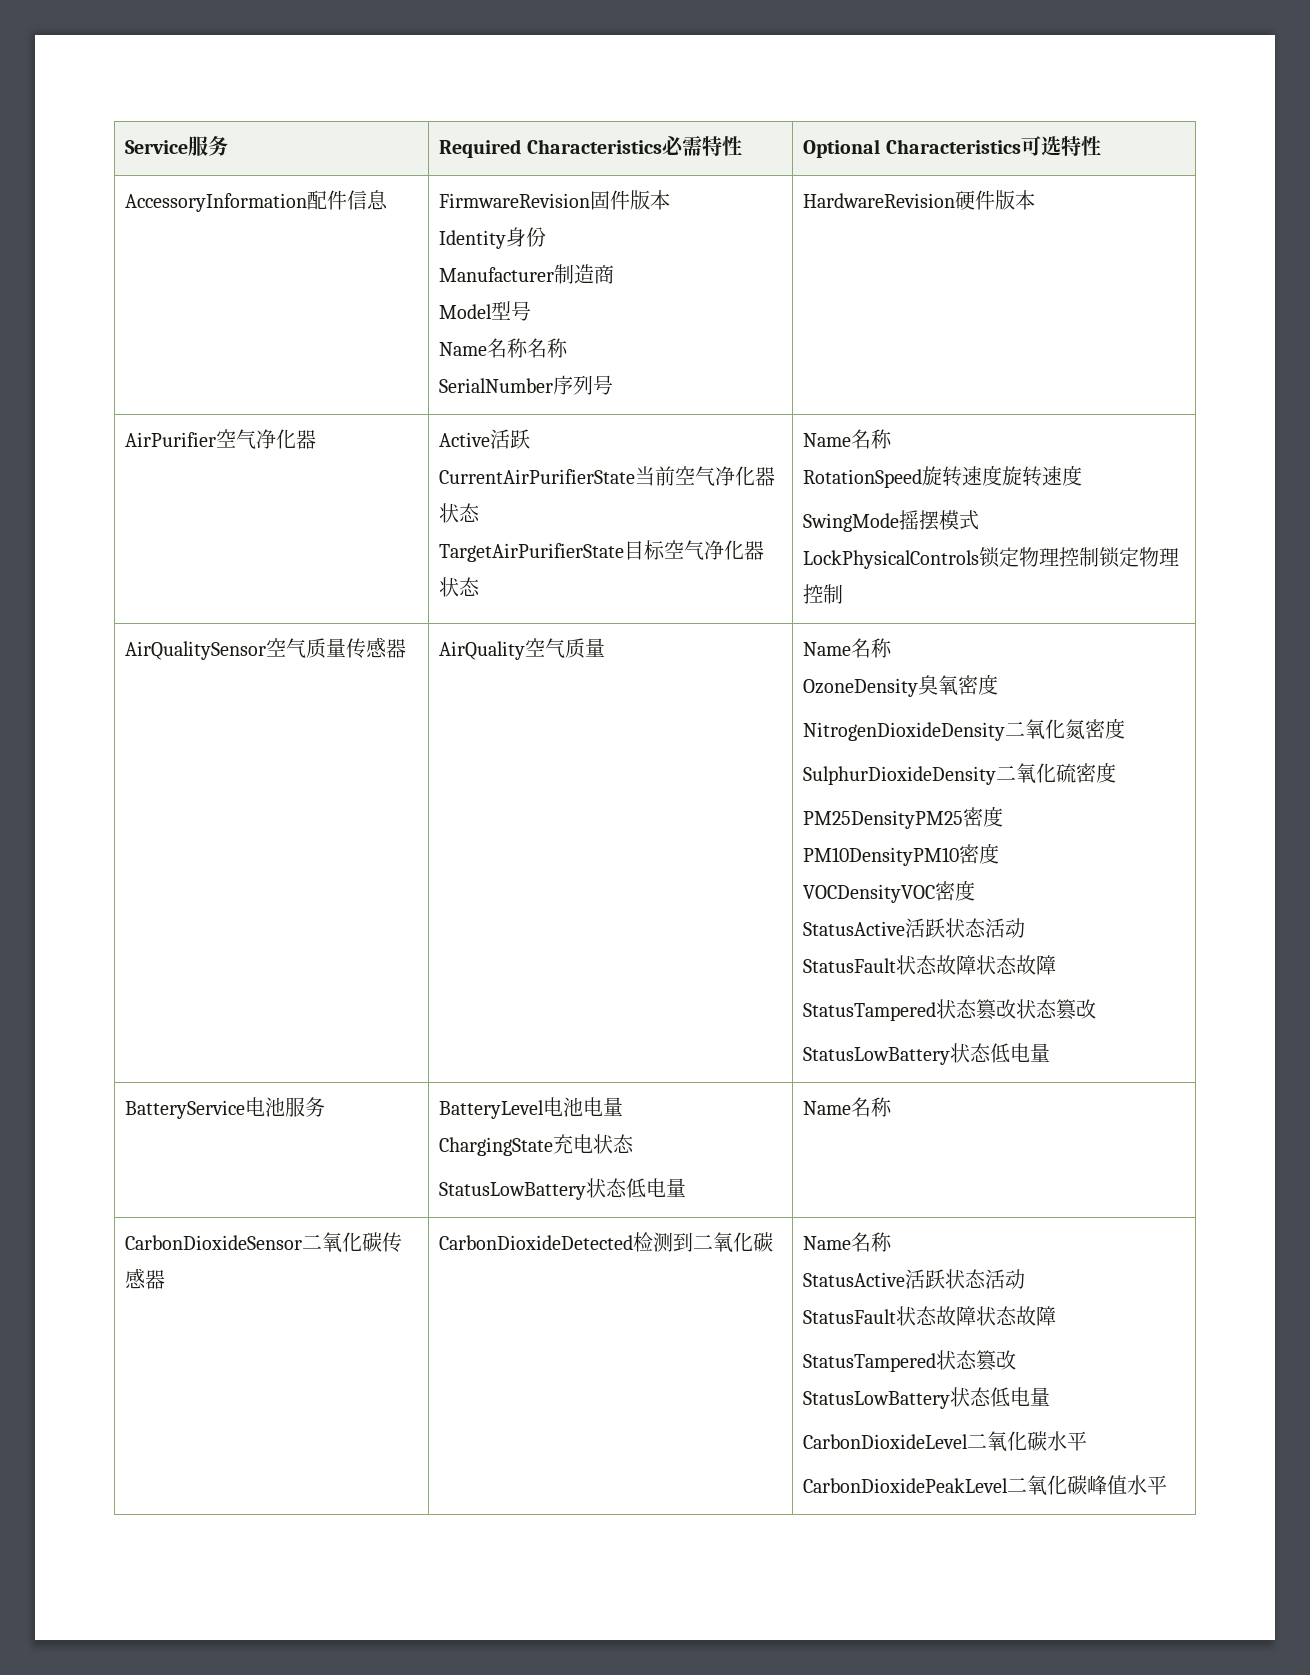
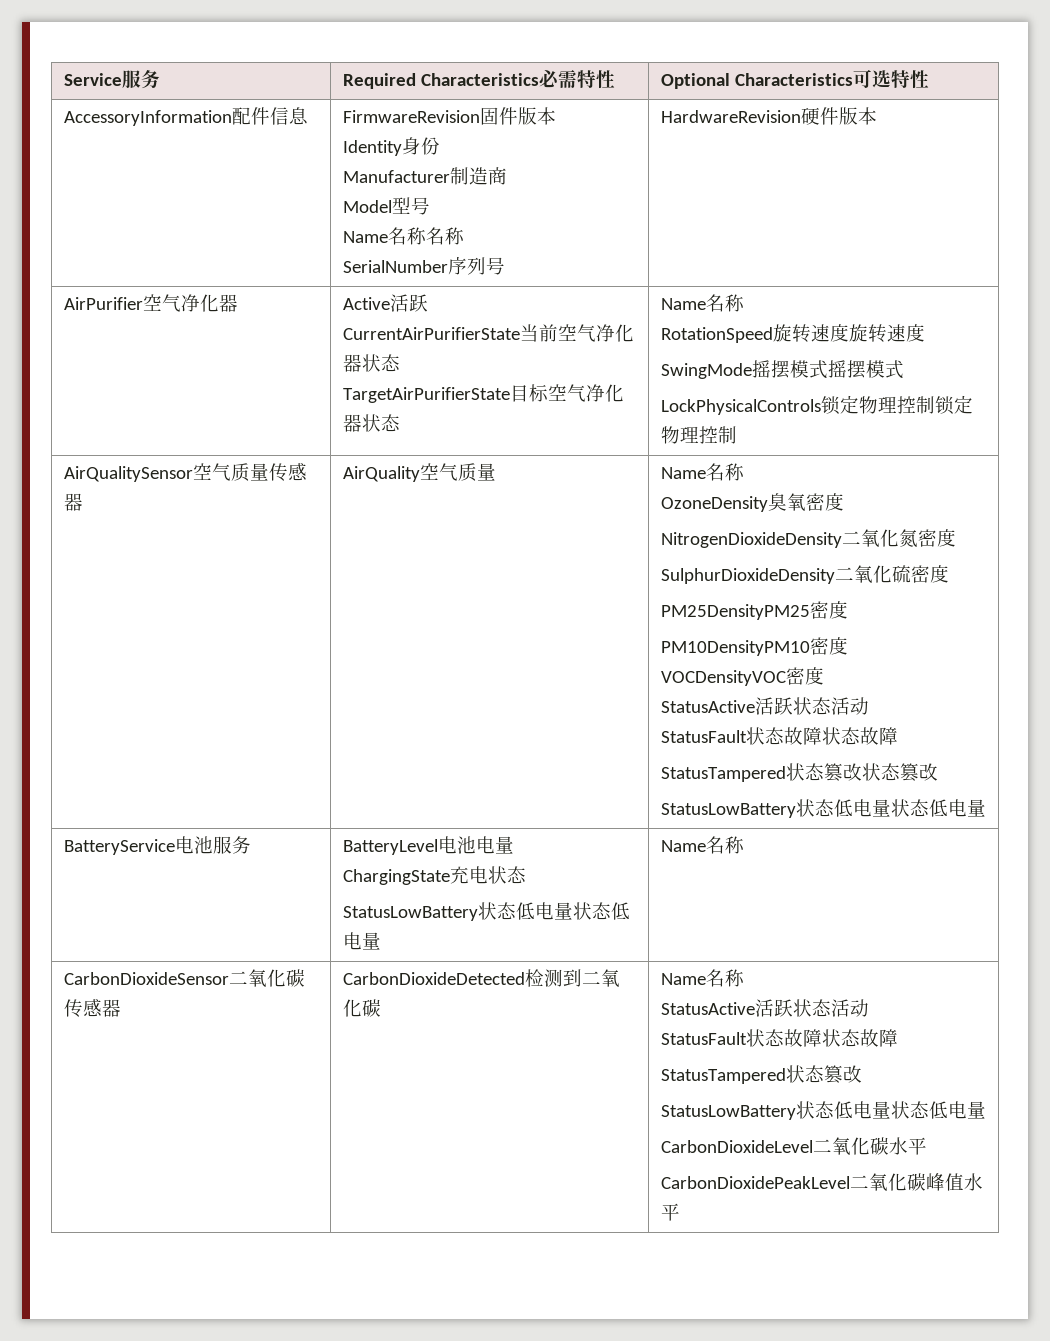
  AirPurifier空气净化器 | Active活跃
  CurrentAirPurifierState当前空气净化器状态
  TargetAirPurifierState目标空气净化器状态 | Name名称
  RotationSpeed旋转速度旋转速度
- SwingMode摇摆模式
+ SwingMode摇摆模式摇摆模式
  StatusTampered状态篡改状态篡改
- StatusLowBattery状态低电量
+ StatusLowBattery状态低电量状态低电量
  BatteryService电池服务 | BatteryLevel电池电量
  ChargingState充电状态
- StatusLowBattery状态低电量 | Name名称
+ StatusLowBattery状态低电量状态低电量 | Name名称
  CarbonDioxideSensor二氧化碳传感器 | CarbonDioxideDetected检测到二氧化碳 | Name名称
  StatusActive活跃状态活动
  StatusFault状态故障状态故障
  StatusTampered状态篡改
- StatusLowBattery状态低电量
+ StatusLowBattery状态低电量状态低电量

